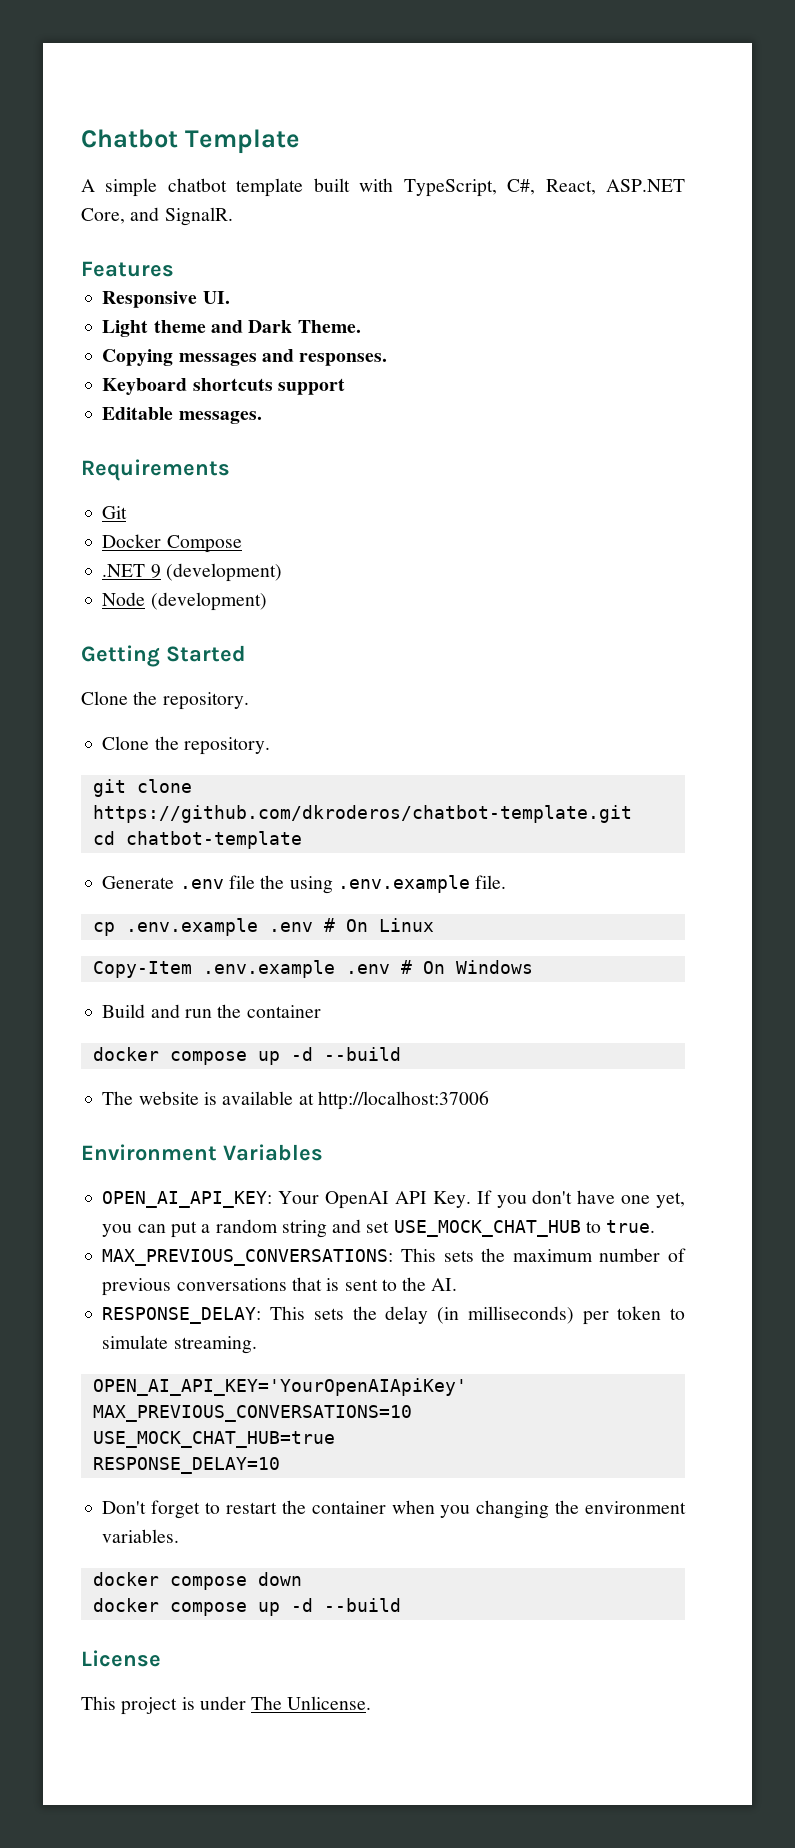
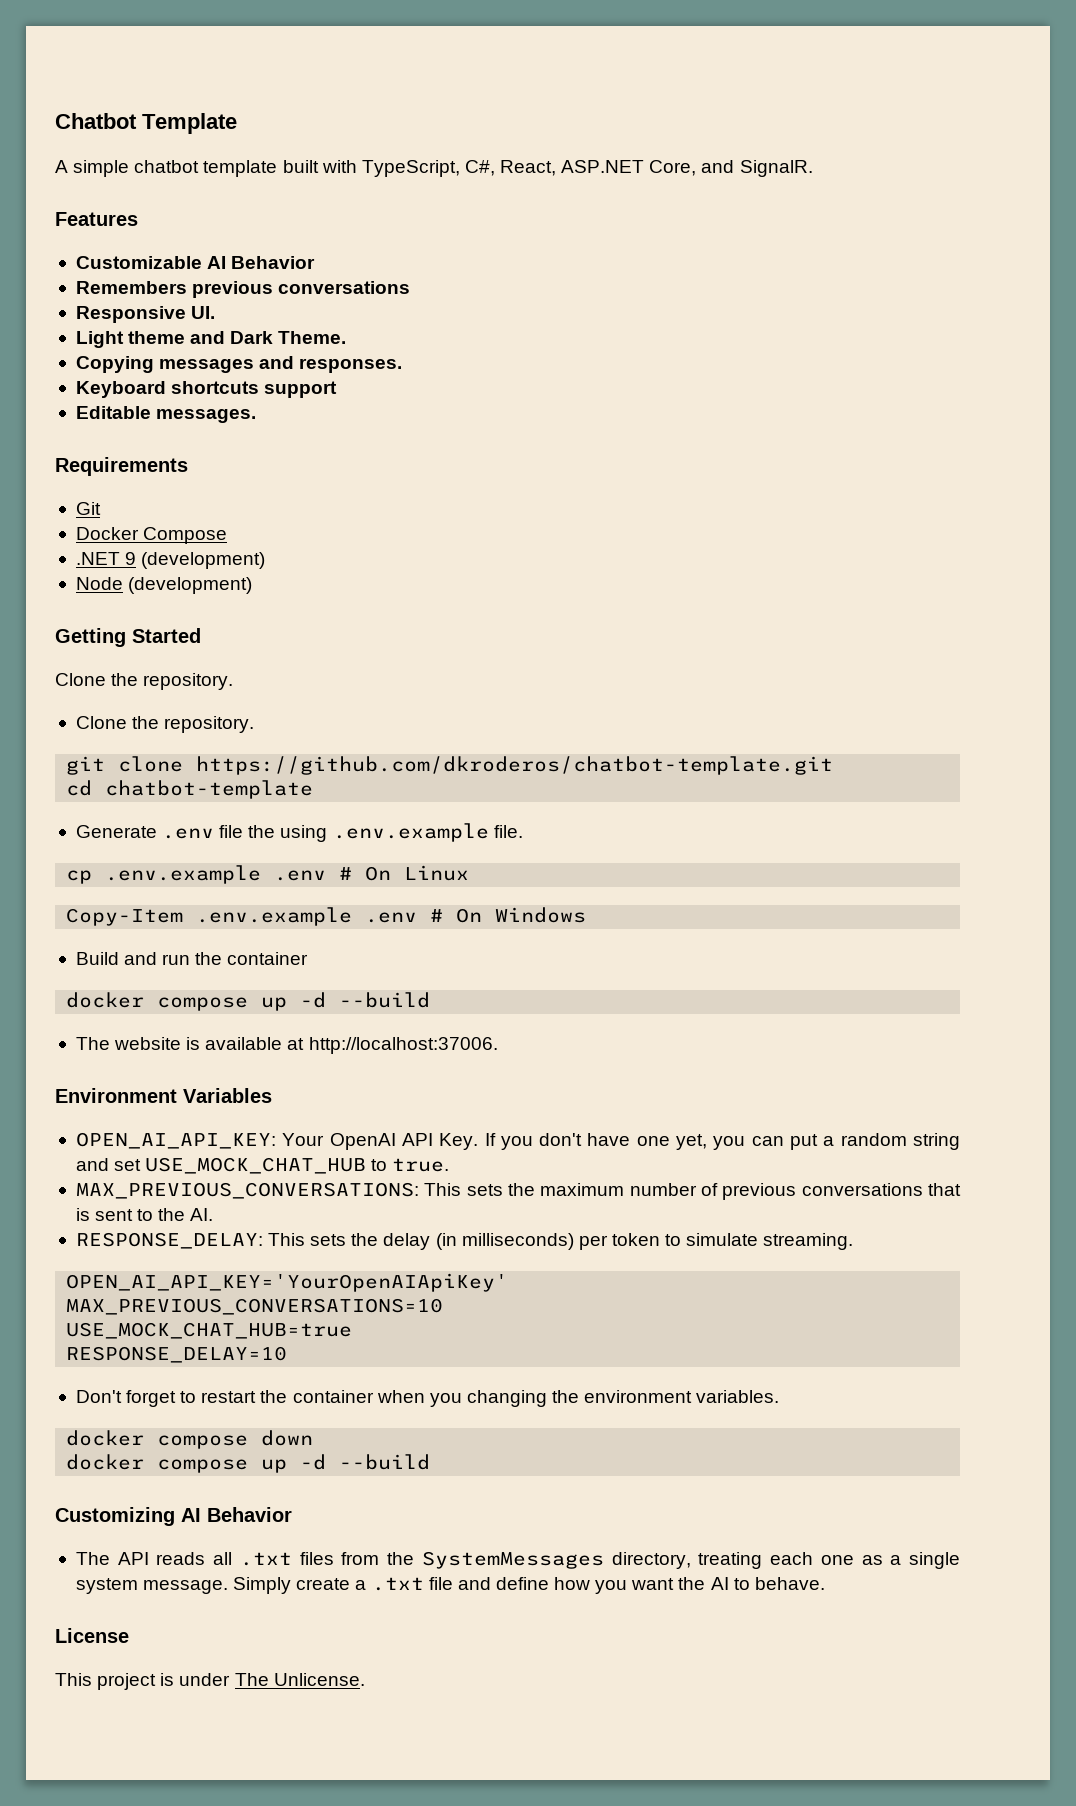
+ Customizable AI Behavior
+ Remembers previous conversations
- The website is available at http://localhost:37006
+ The website is available at http://localhost:37006.
+ Customizing AI Behavior
+ The API reads all .txt files from the SystemMessages directory, treating each one as a single system message. Simply create a .txt file and define how you want the AI to behave.

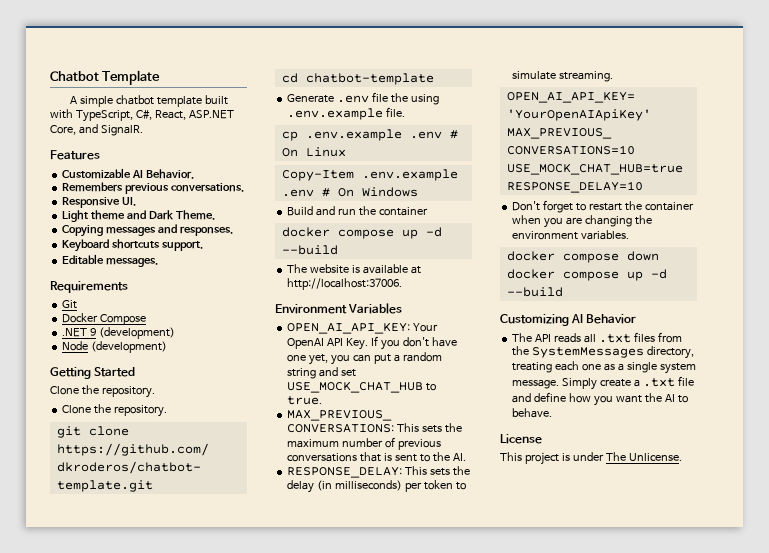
- Customizable AI Behavior
+ Customizable AI Behavior.
- Remembers previous conversations
+ Remembers previous conversations.
- Keyboard shortcuts support
+ Keyboard shortcuts support.
- Don't forget to restart the container when you changing the environment variables.
+ Don't forget to restart the container when you are changing the environment variables.

